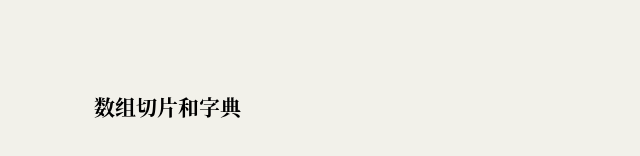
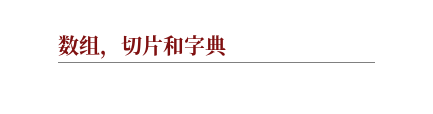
- 数组切片和字典
+ 数组，切片和字典

